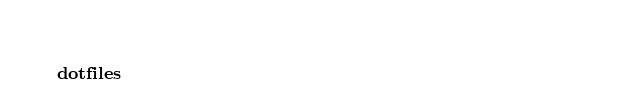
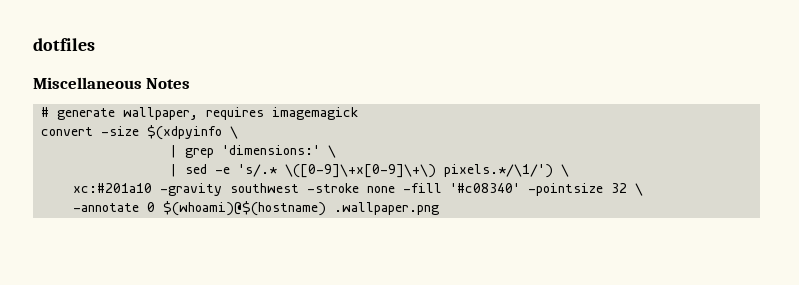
+ Miscellaneous Notes
+ # generate wallpaper, requires imagemagick
+ convert -size $(xdpyinfo \
+ | grep 'dimensions:' \
+ | sed -e 's/.* \([0-9]\+x[0-9]\+\) pixels.*/\1/') \
+ xc:#201a10 -gravity southwest -stroke none -fill '#c08340' -pointsize 32 \
+ -annotate 0 $(whoami)@$(hostname) .wallpaper.png

